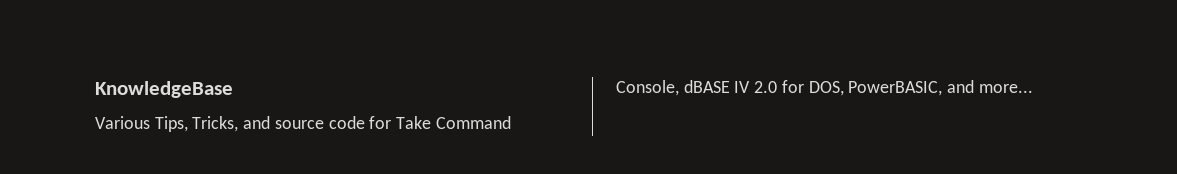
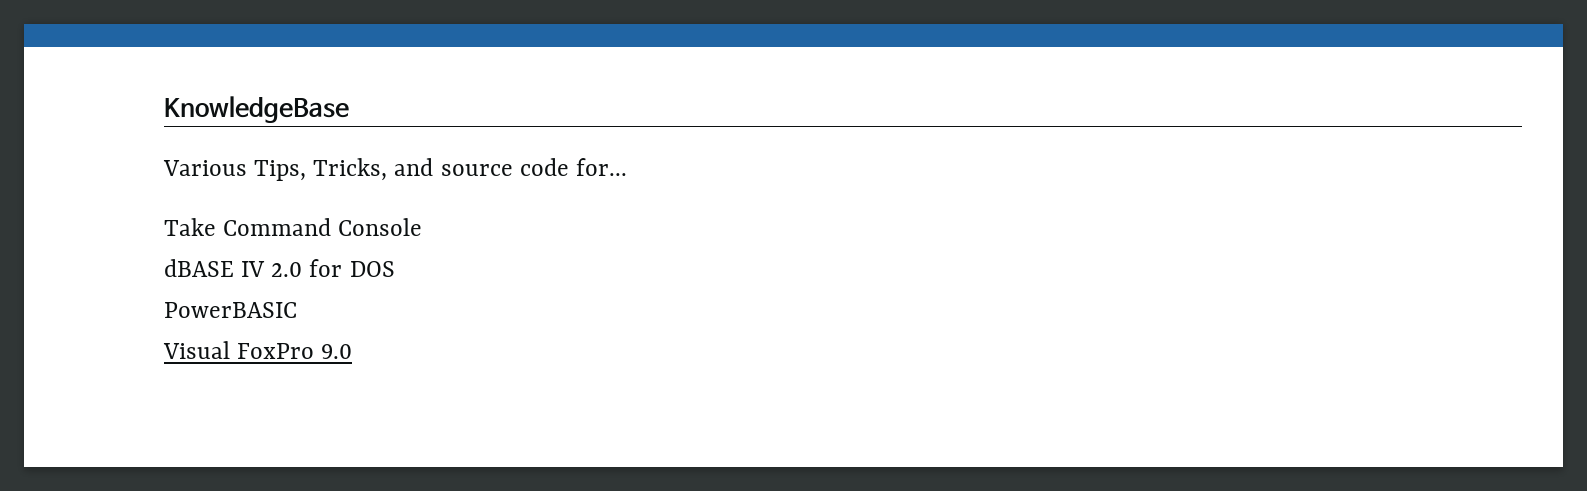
- Various Tips, Tricks, and source code for Take Command Console, dBASE IV 2.0 for DOS, PowerBASIC, and more...
+ Various Tips, Tricks, and source code for...
+ Take Command Console
+ dBASE IV 2.0 for DOS
+ PowerBASIC
+ Visual FoxPro 9.0

